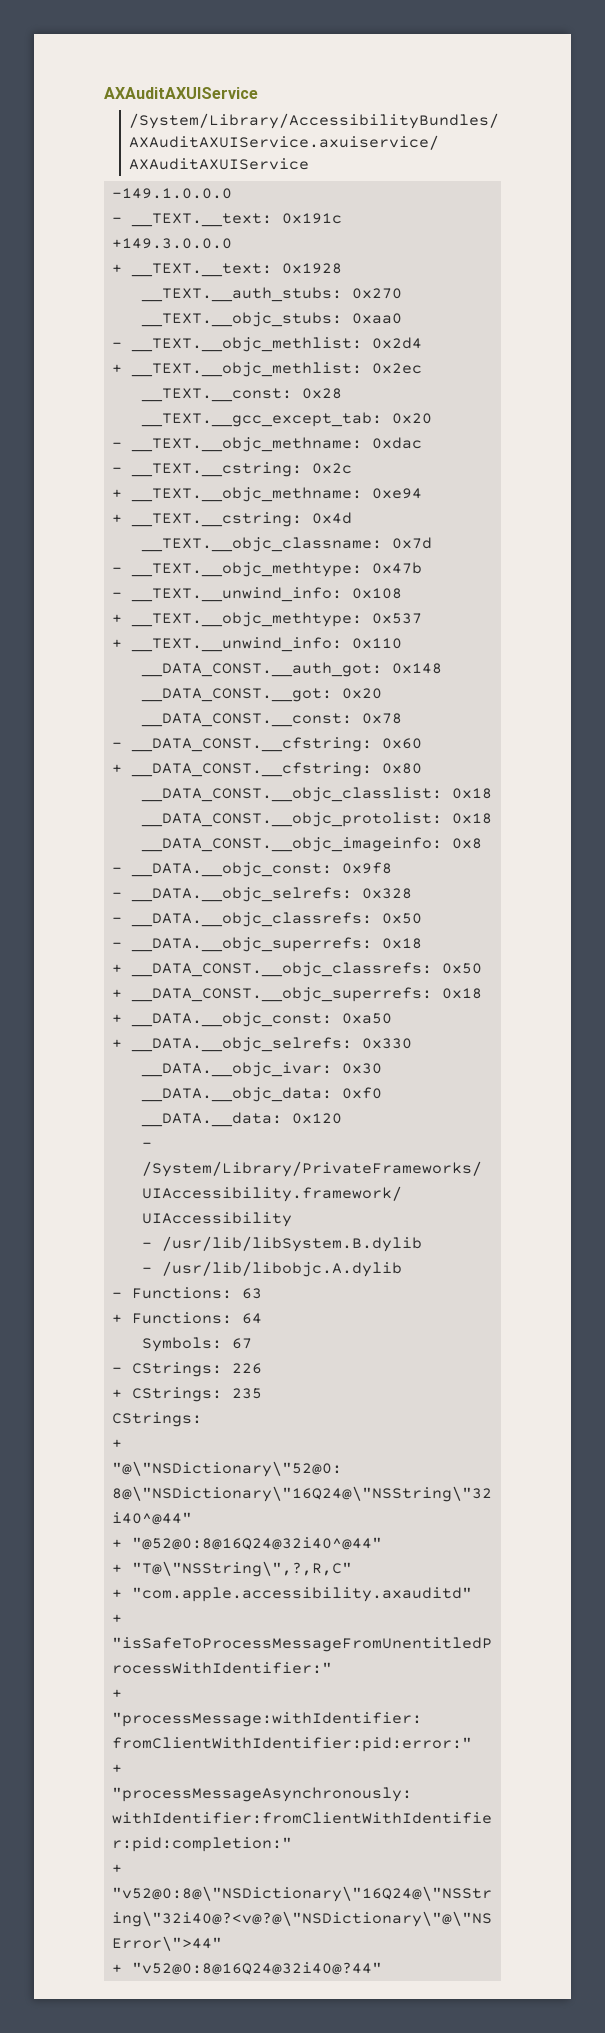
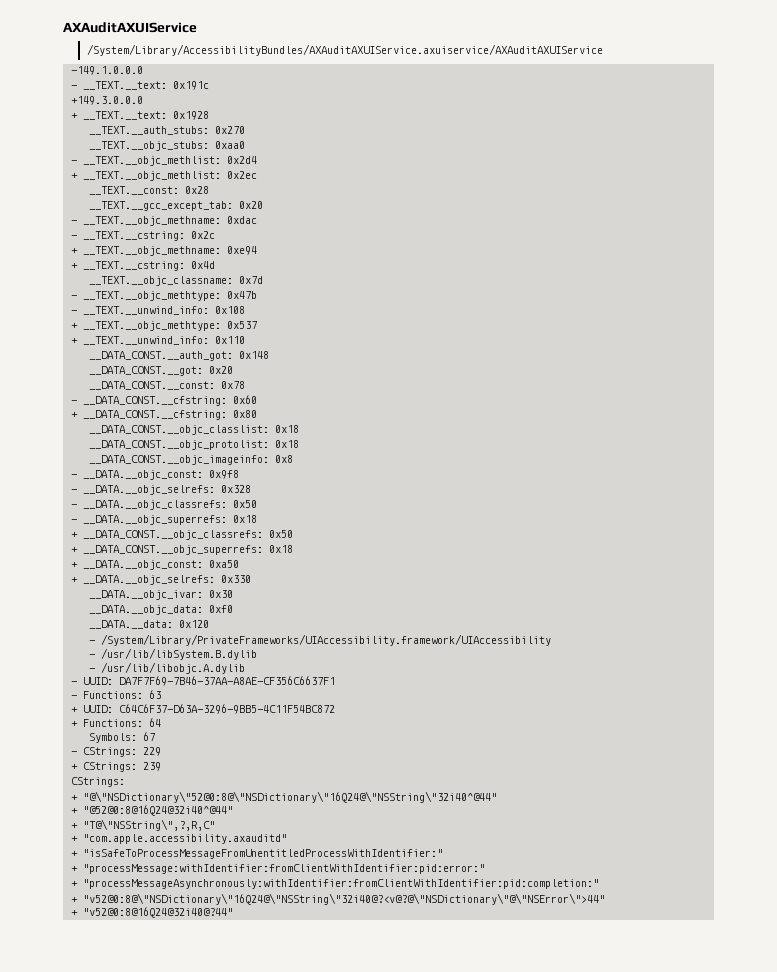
+ - UUID: DA7F7F69-7B46-37AA-A8AE-CF356C6637F1
+ + UUID: C64C6F37-D63A-3296-9BB5-4C11F54BC872
- - CStrings: 226
+ - CStrings: 229
- + CStrings: 235
+ + CStrings: 239

